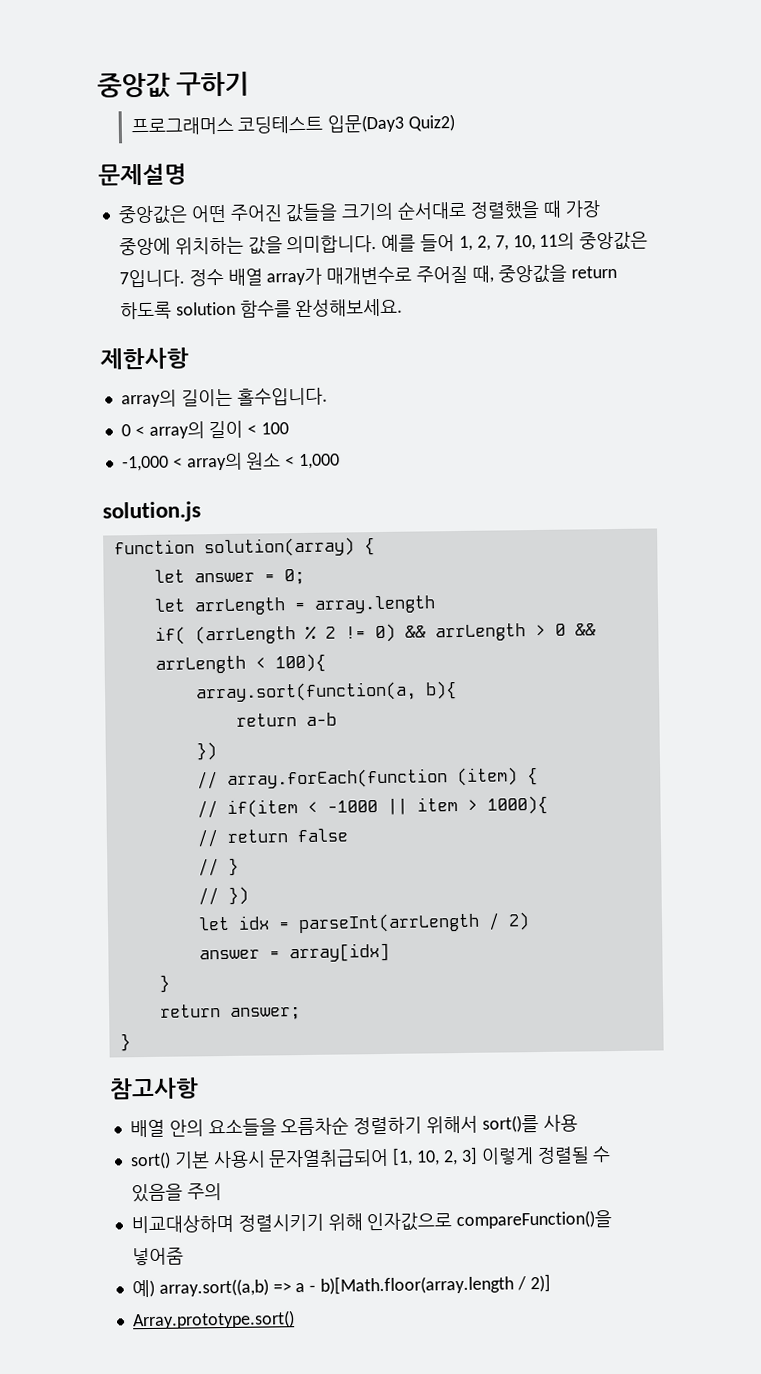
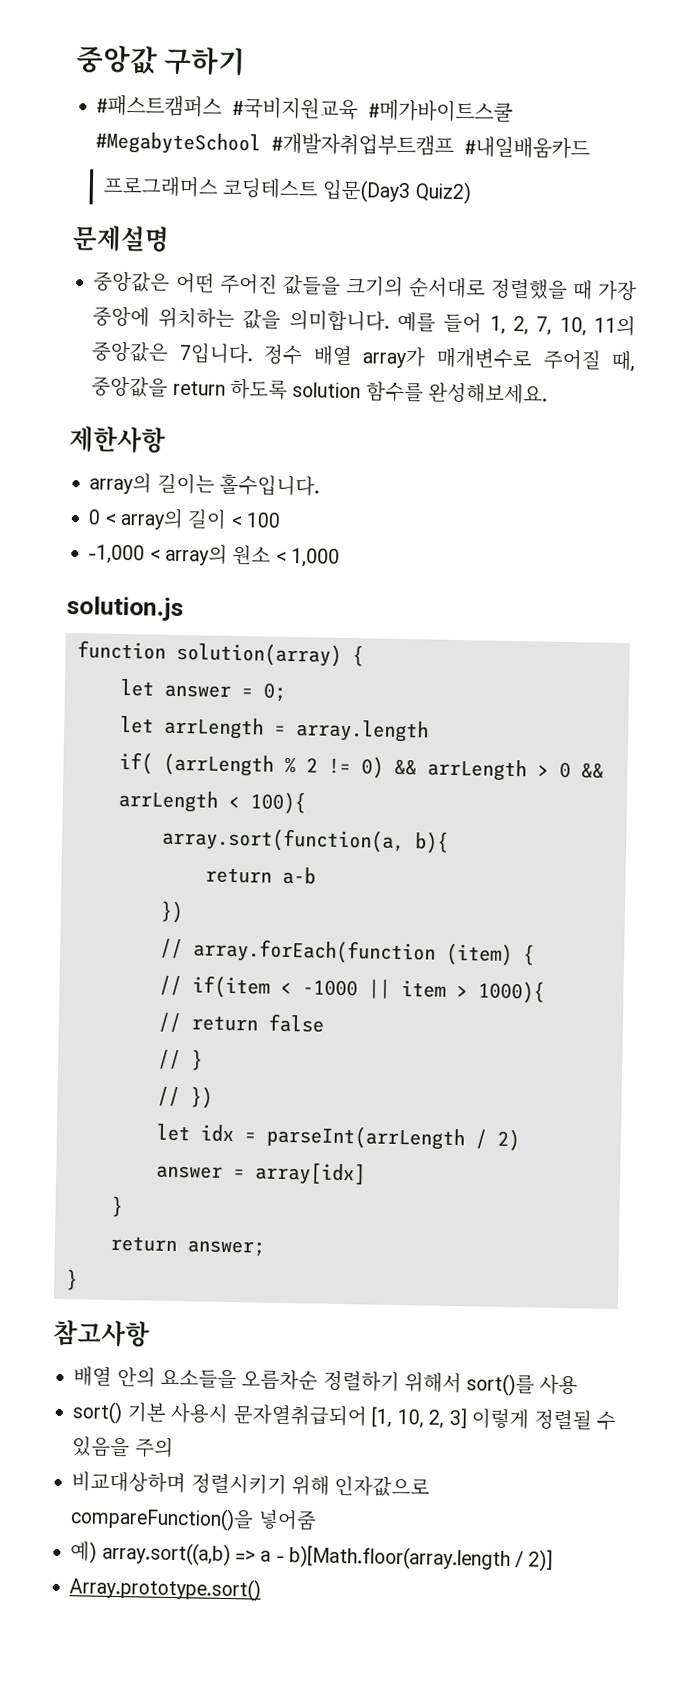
+ #패스트캠퍼스 #국비지원교육 #메가바이트스쿨 #MegabyteSchool #개발자취업부트캠프 #내일배움카드

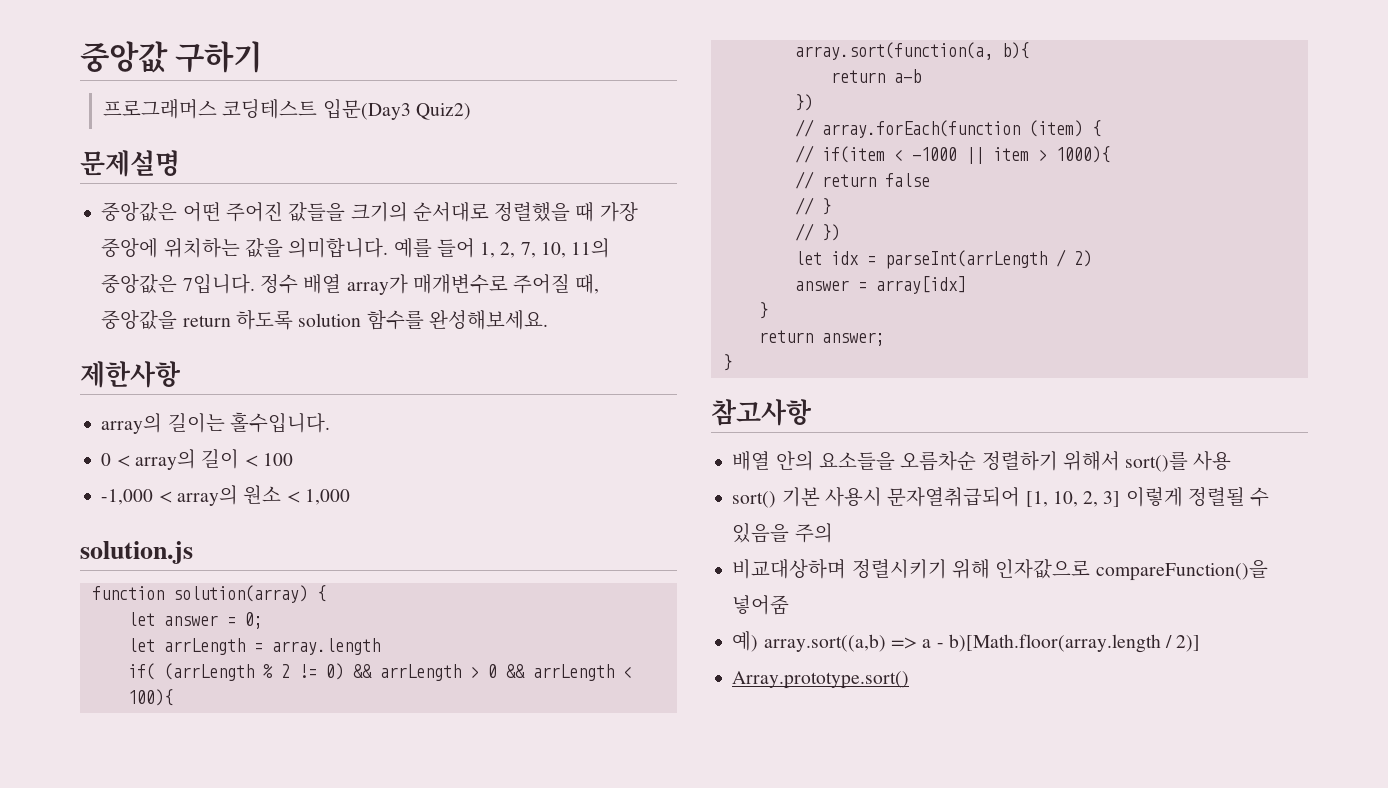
- #패스트캠퍼스 #국비지원교육 #메가바이트스쿨 #MegabyteSchool #개발자취업부트캠프 #내일배움카드

